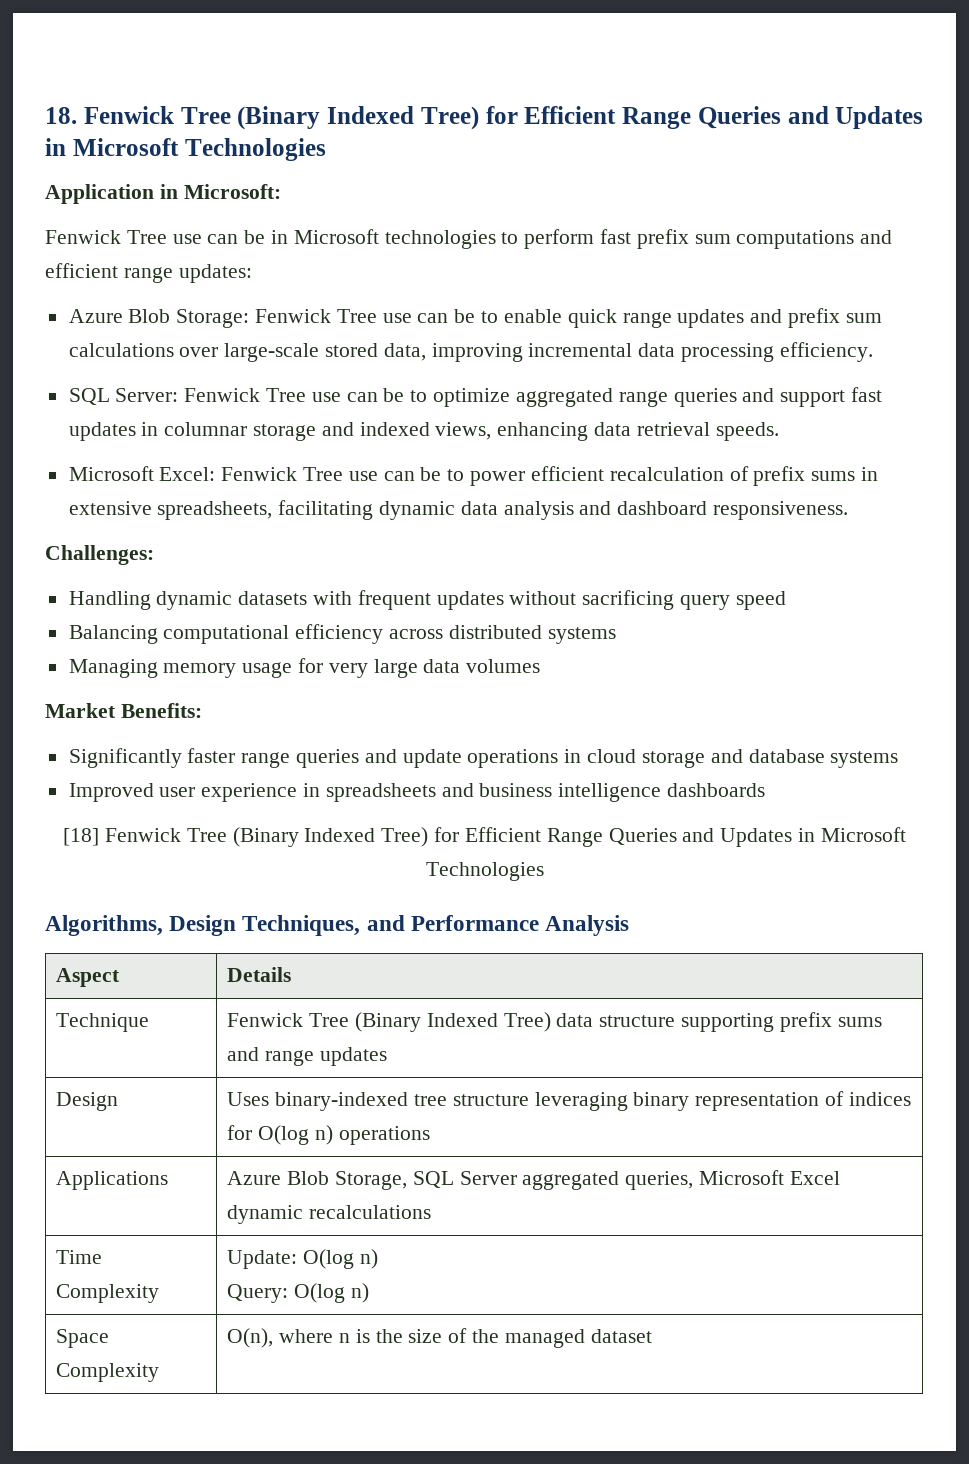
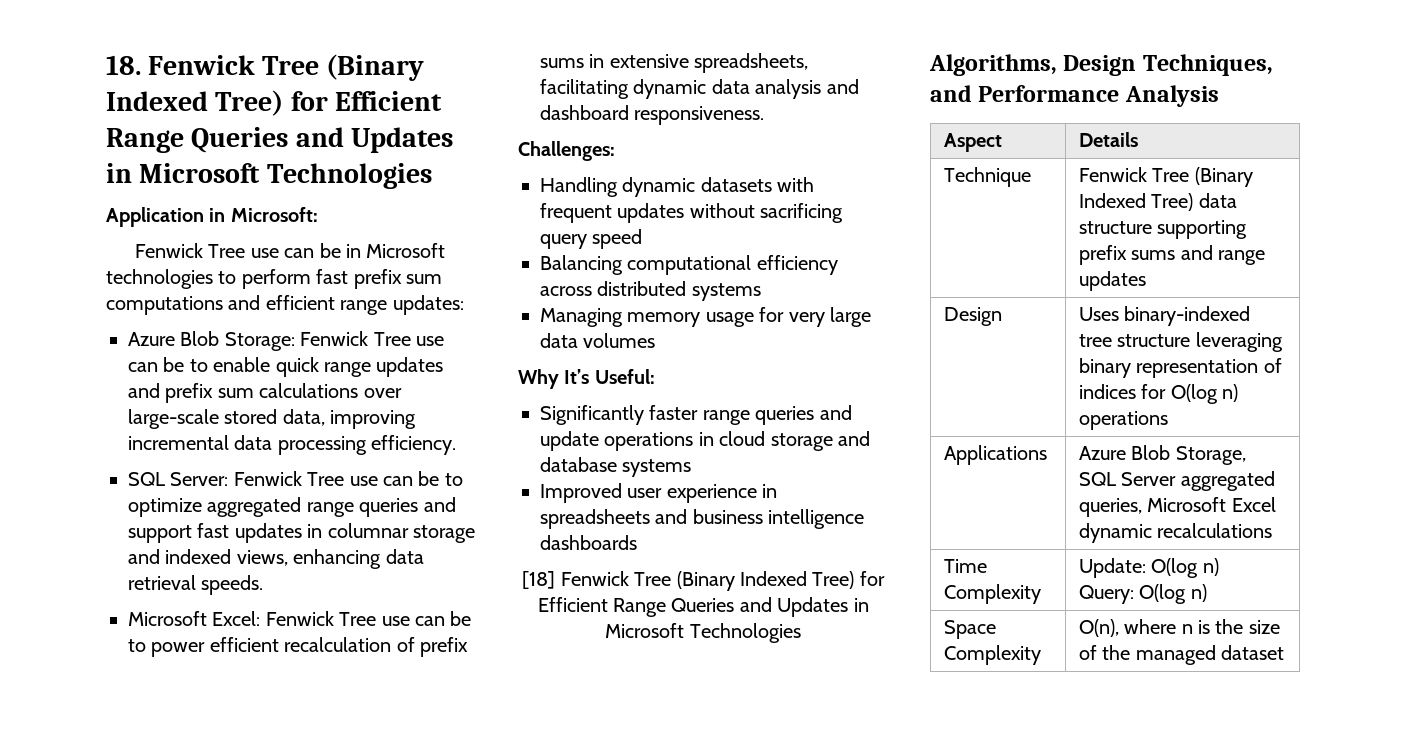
- Market Benefits:
+ Why It’s Useful:

